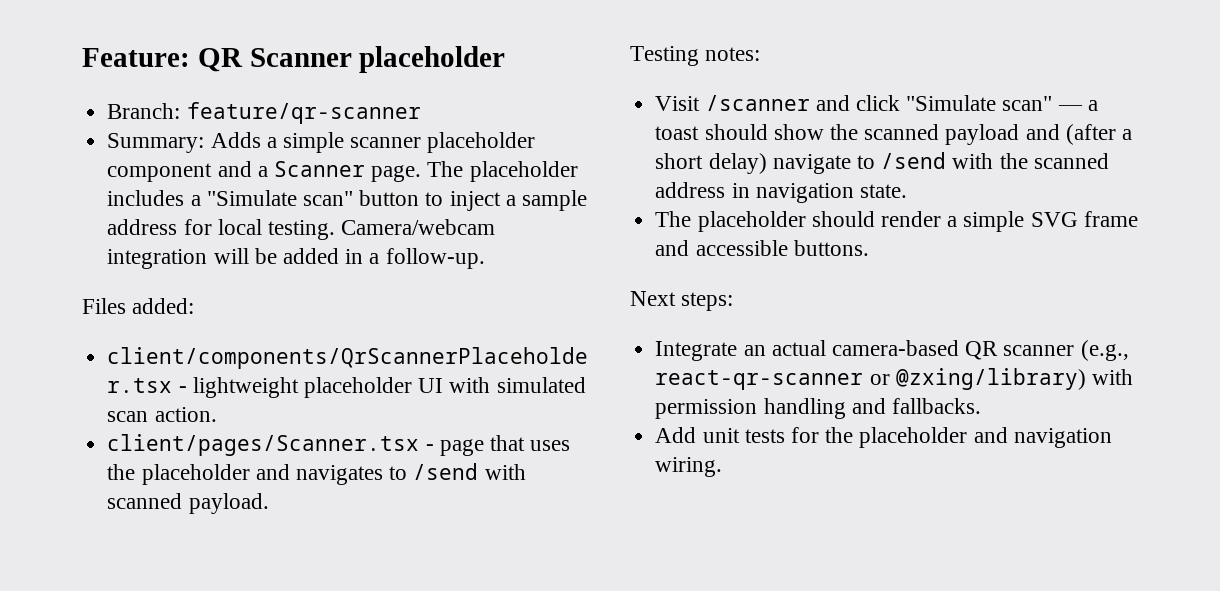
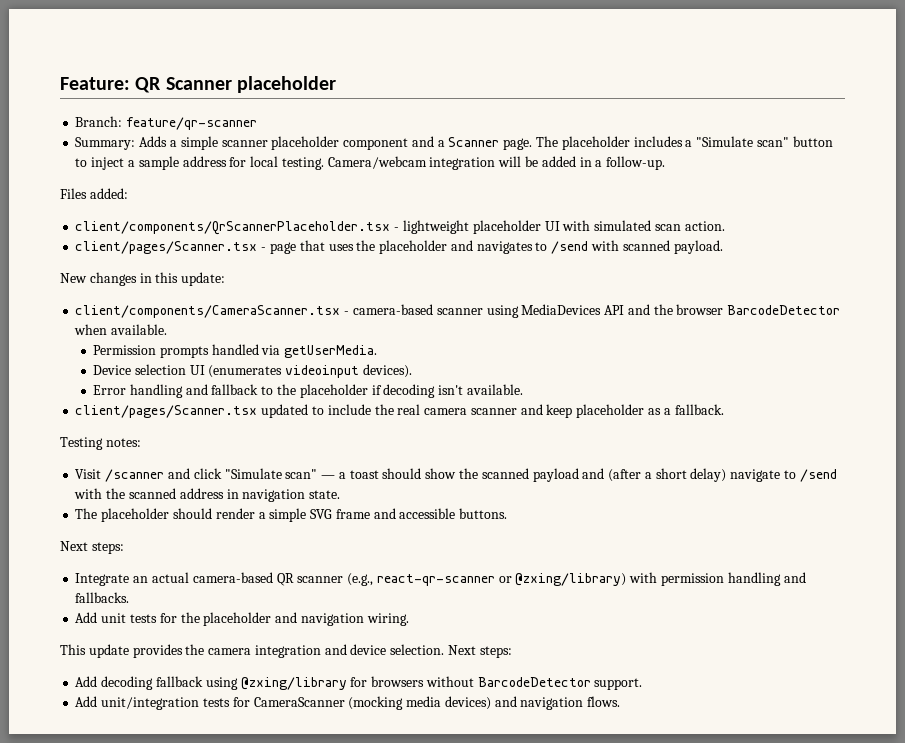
+ New changes in this update:
+ client/components/CameraScanner.tsx - camera-based scanner using MediaDevices API and the browser BarcodeDetector when available.
+ Permission prompts handled via getUserMedia.
+ Device selection UI (enumerates videoinput devices).
+ Error handling and fallback to the placeholder if decoding isn't available.
+ client/pages/Scanner.tsx updated to include the real camera scanner and keep placeholder as a fallback.
+ This update provides the camera integration and device selection. Next steps:
+ Add decoding fallback using @zxing/library for browsers without BarcodeDetector support.
+ Add unit/integration tests for CameraScanner (mocking media devices) and navigation flows.

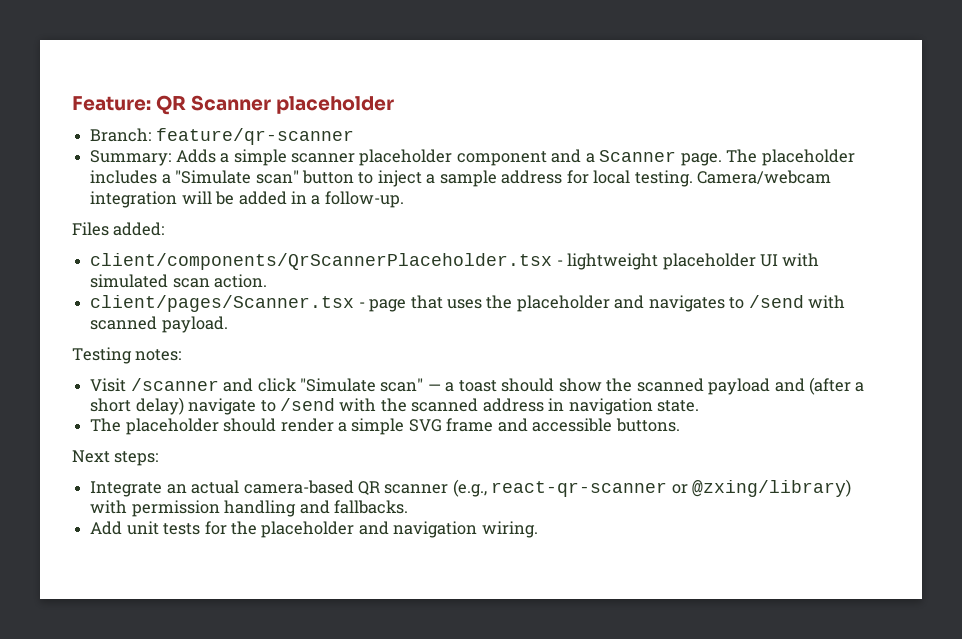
- New changes in this update:
- client/components/CameraScanner.tsx - camera-based scanner using MediaDevices API and the browser BarcodeDetector when available.
- Permission prompts handled via getUserMedia.
- Device selection UI (enumerates videoinput devices).
- Error handling and fallback to the placeholder if decoding isn't available.
- client/pages/Scanner.tsx updated to include the real camera scanner and keep placeholder as a fallback.
- This update provides the camera integration and device selection. Next steps:
- Add decoding fallback using @zxing/library for browsers without BarcodeDetector support.
- Add unit/integration tests for CameraScanner (mocking media devices) and navigation flows.

